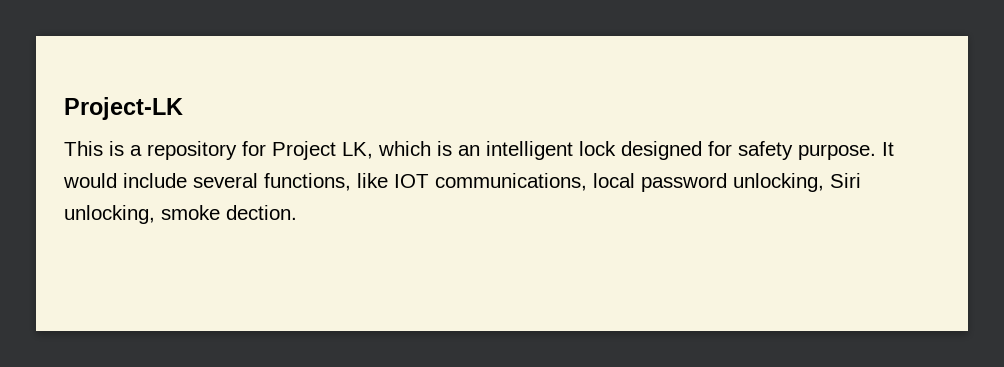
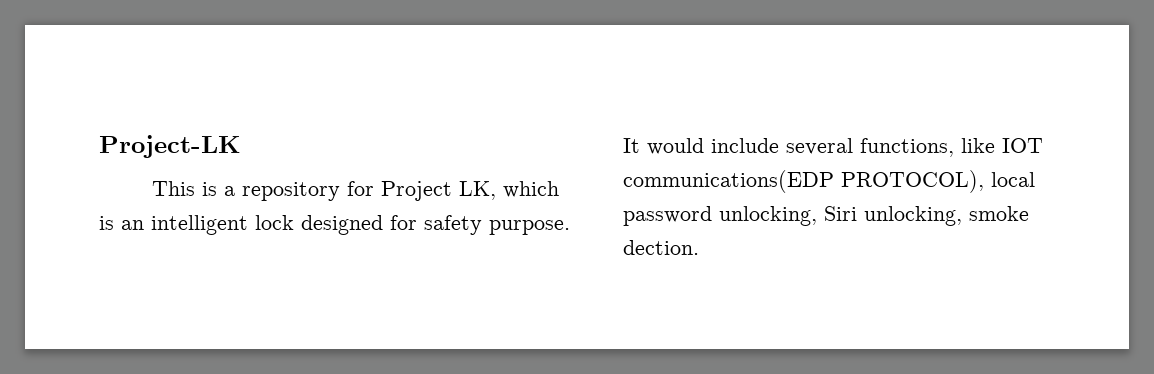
- It would include several functions, like IOT communications, local password unlocking, Siri unlocking, smoke dection.
+ It would include several functions, like IOT communications(EDP PROTOCOL), local password unlocking, Siri unlocking, smoke dection.

